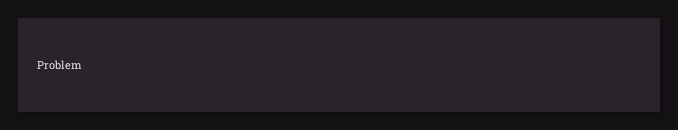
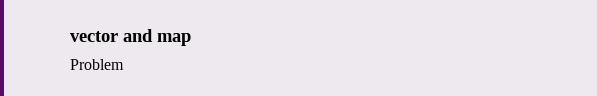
+ vector and map

